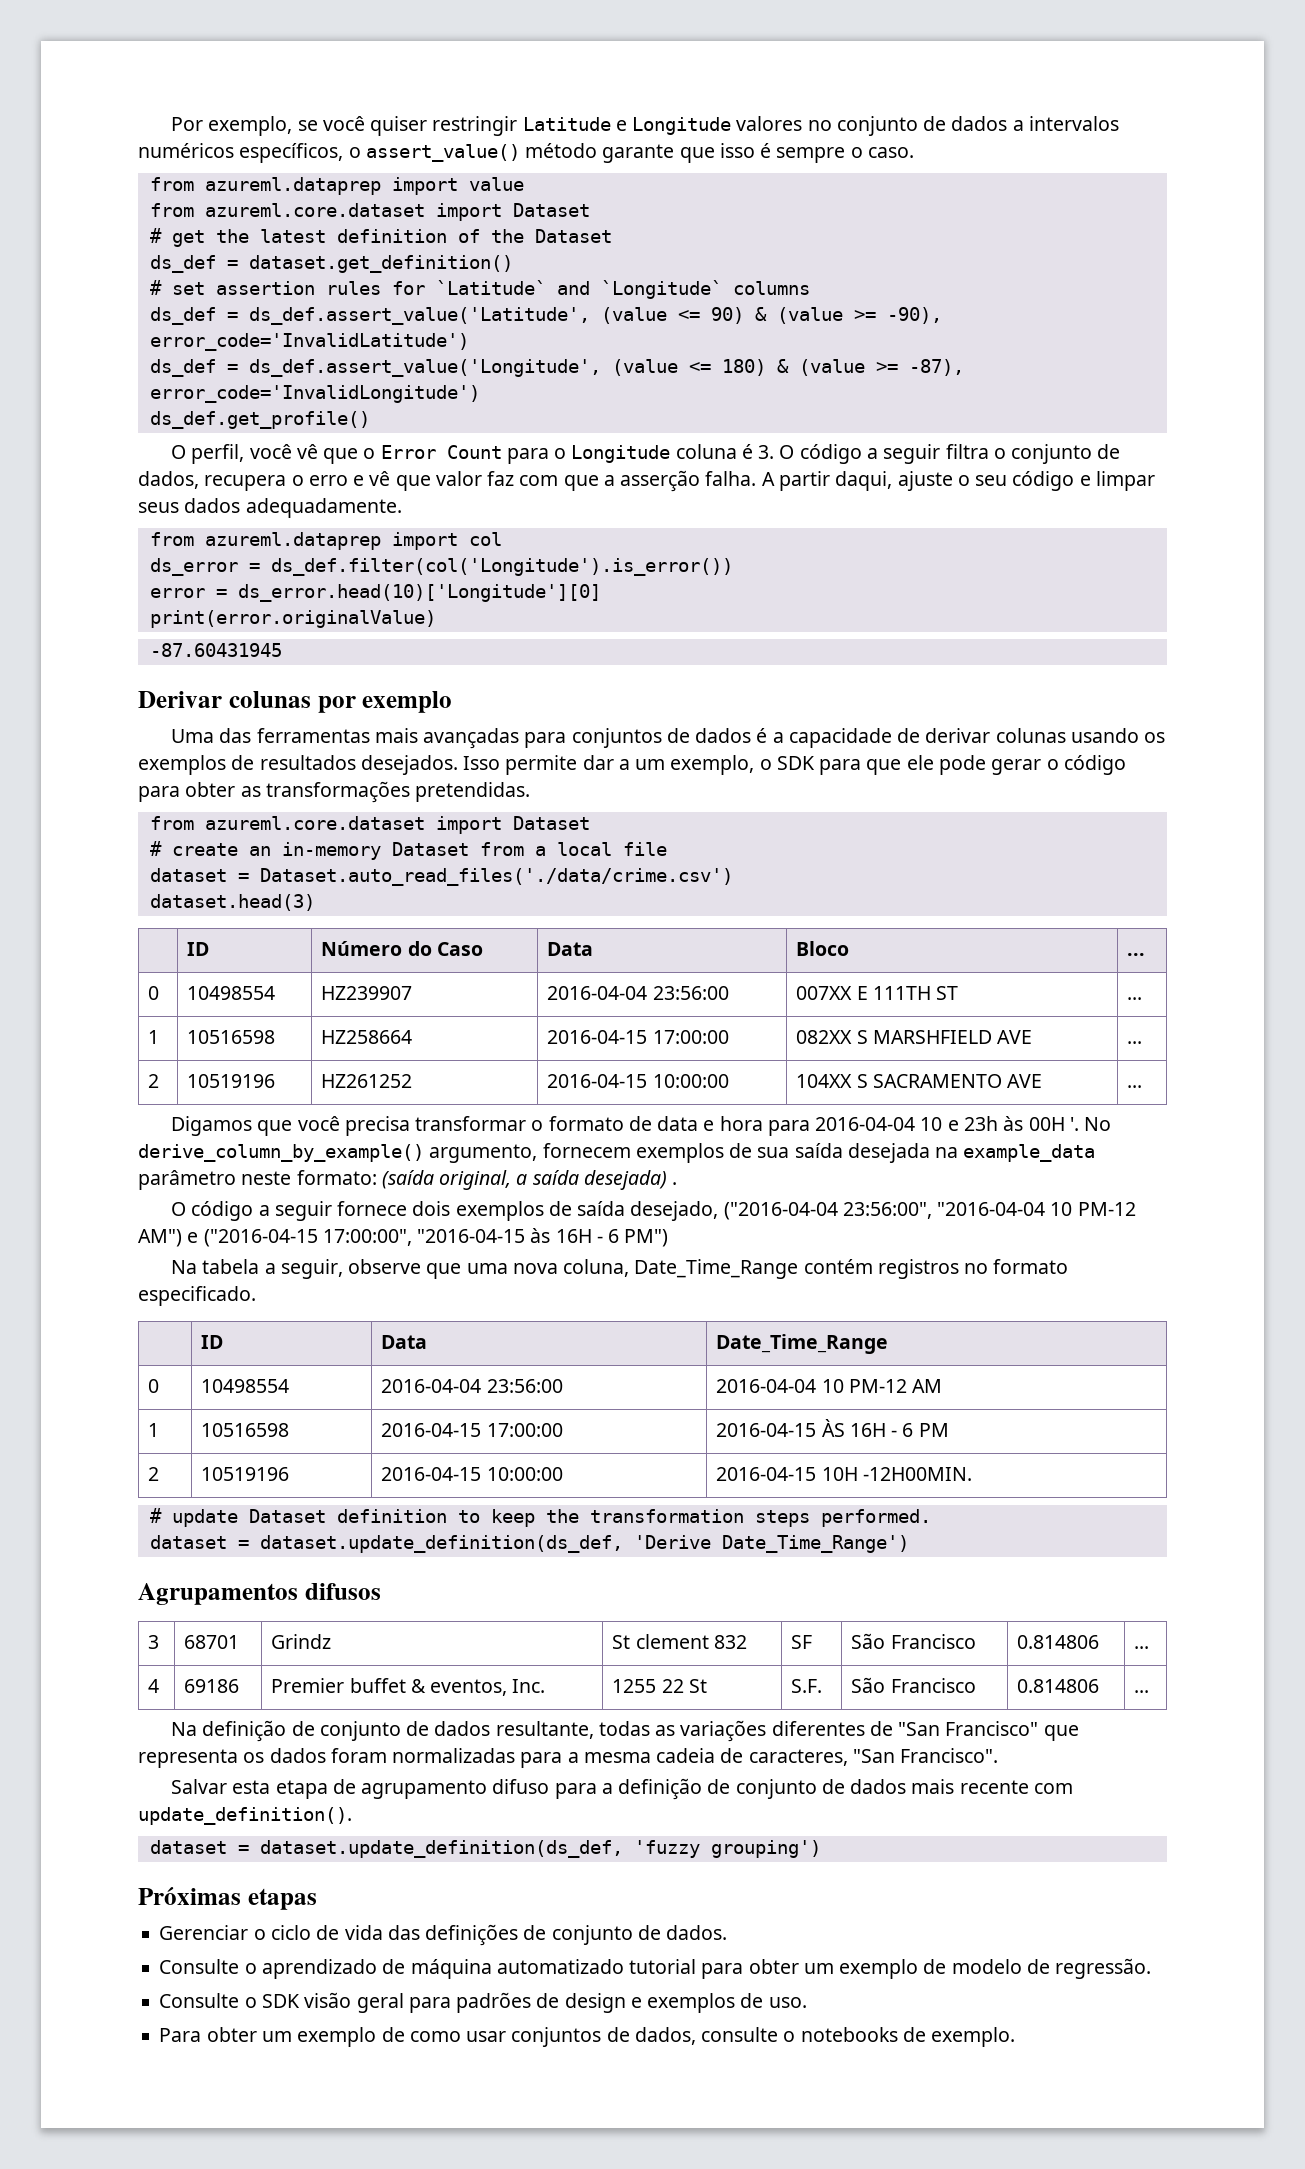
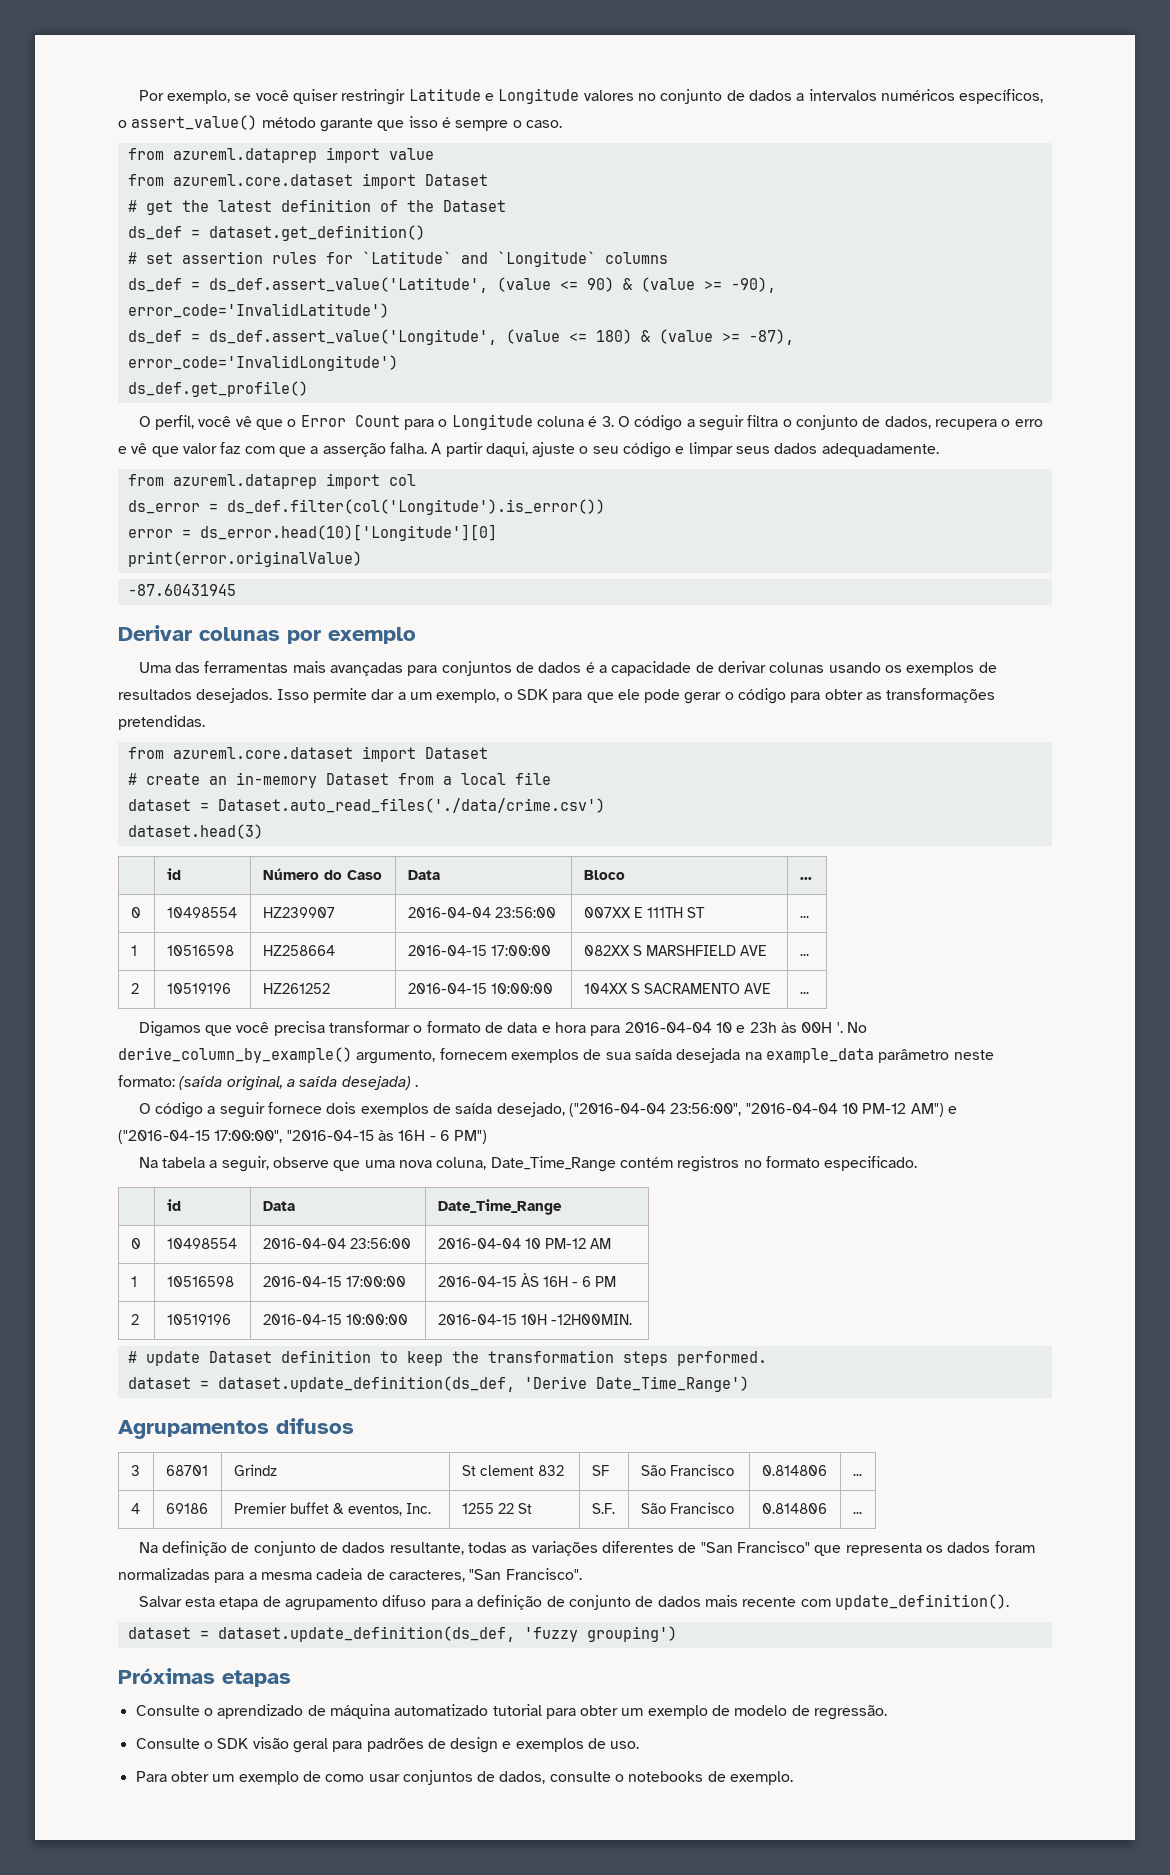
- | ID | Número do Caso | Data | Bloco | ...
+ | id | Número do Caso | Data | Bloco | ...
- | ID | Data | Date_Time_Range
+ | id | Data | Date_Time_Range
- Gerenciar o ciclo de vida das definições de conjunto de dados.

